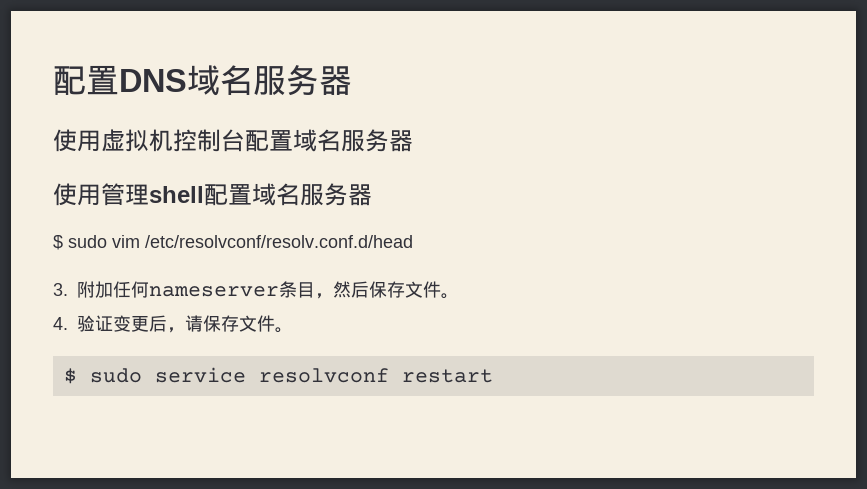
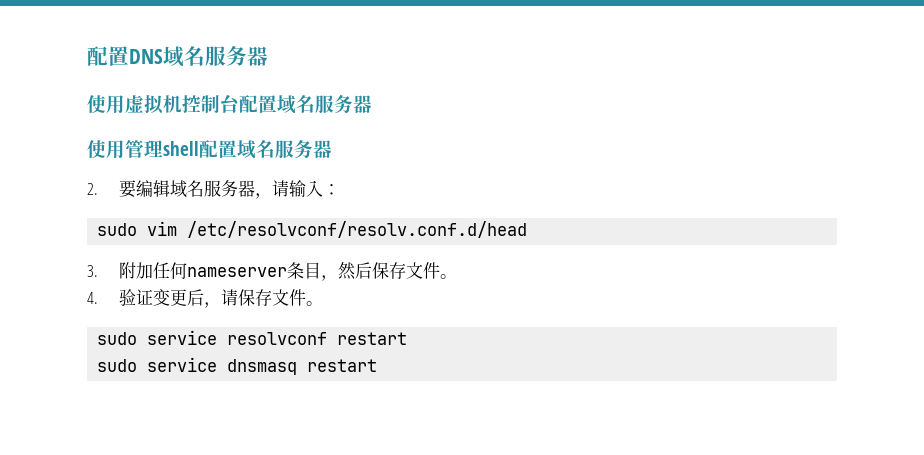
- $ sudo vim /etc/resolvconf/resolv.conf.d/head
+ 2.要编辑域名服务器，请输入：
+ sudo vim /etc/resolvconf/resolv.conf.d/head
- $ sudo service resolvconf restart
+ sudo service resolvconf restart
+ sudo service dnsmasq restart

